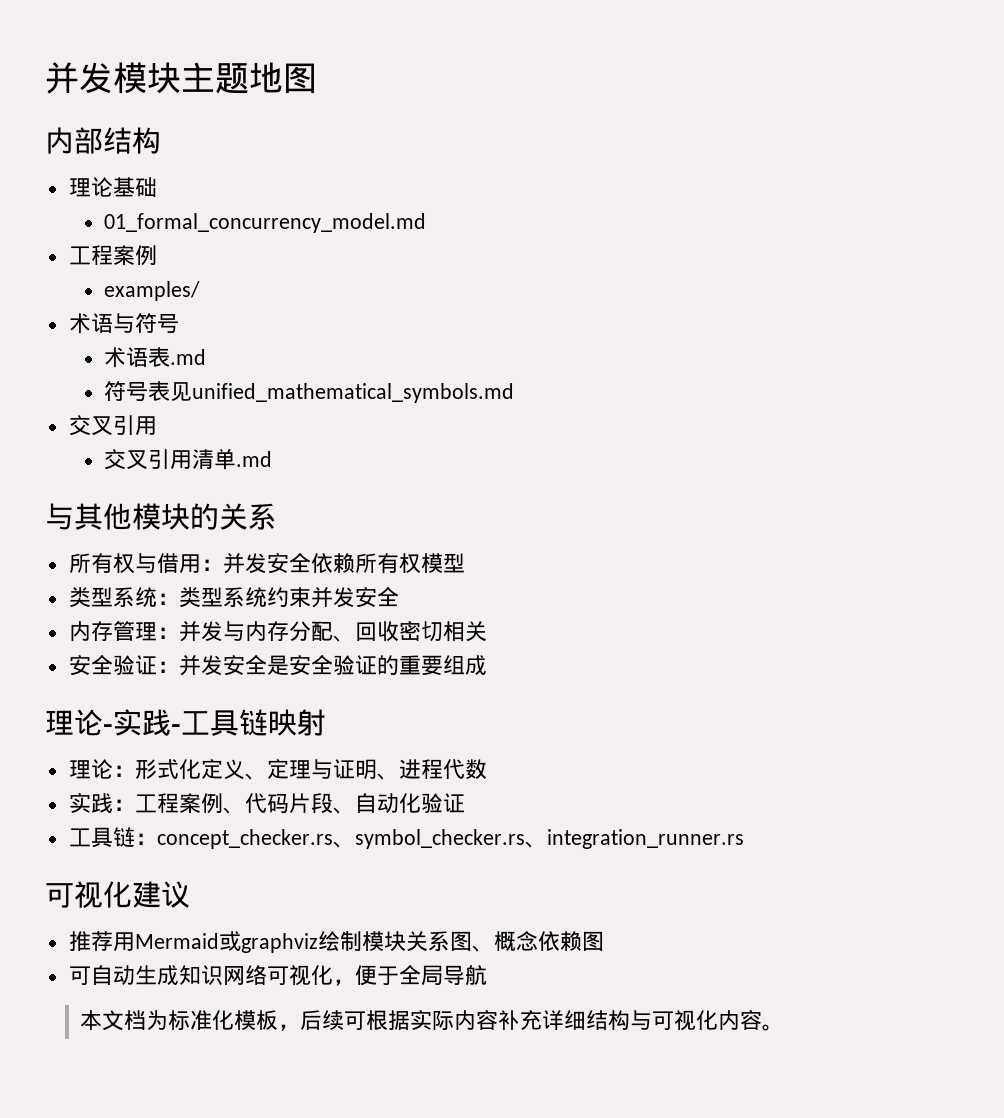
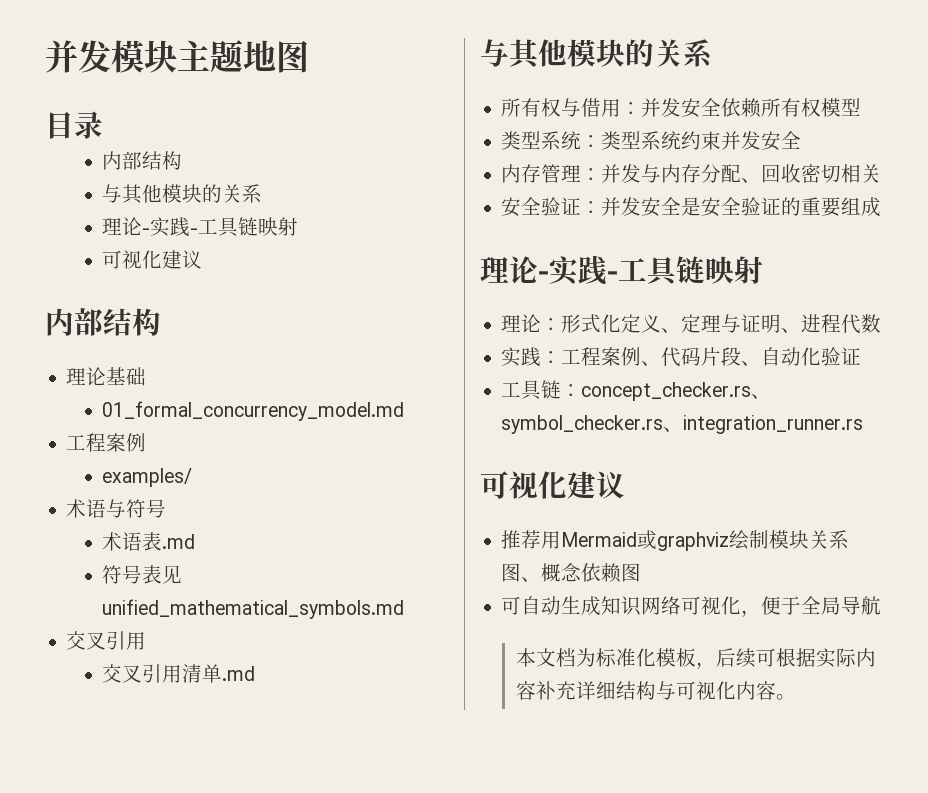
+ 目录
+ 内部结构
+ 与其他模块的关系
+ 理论-实践-工具链映射
+ 可视化建议

